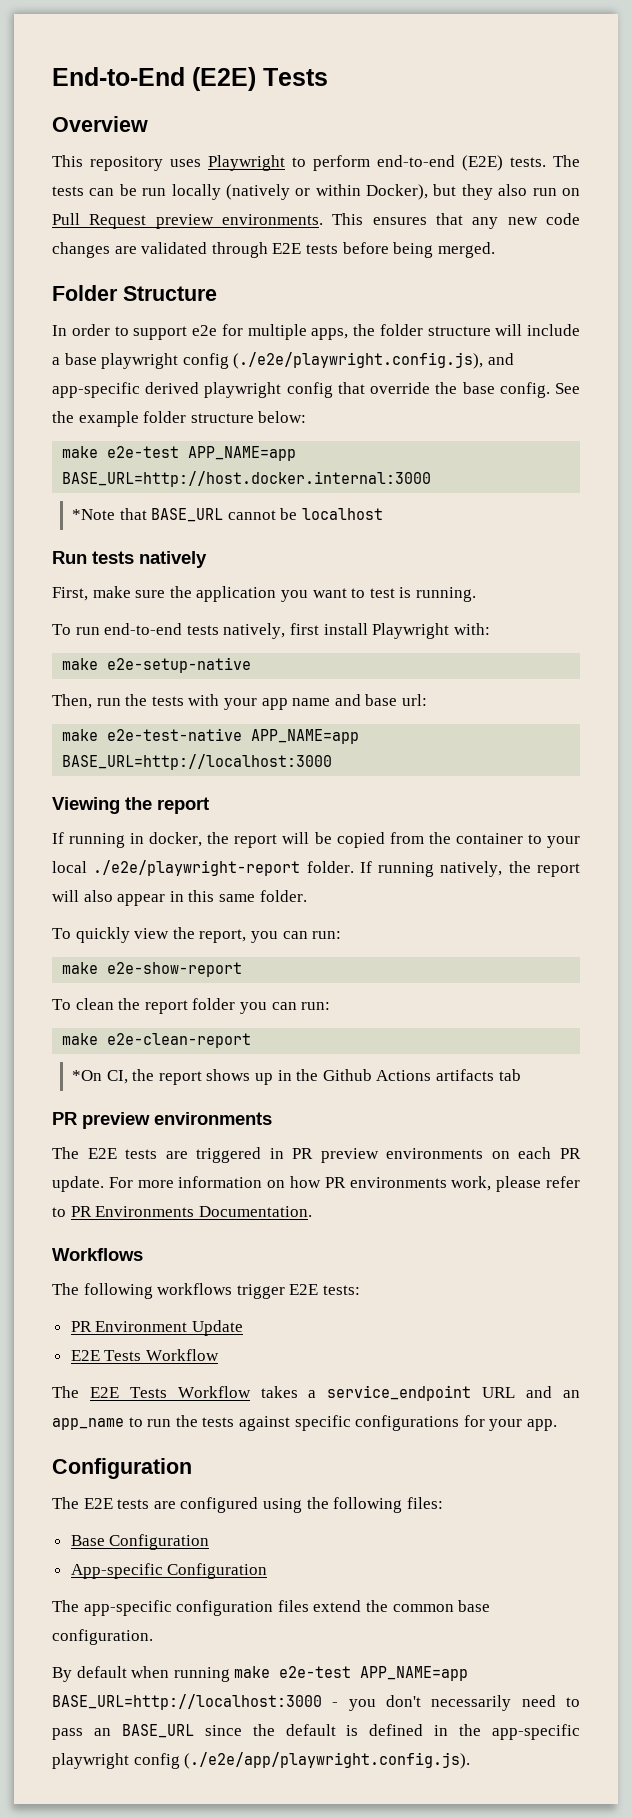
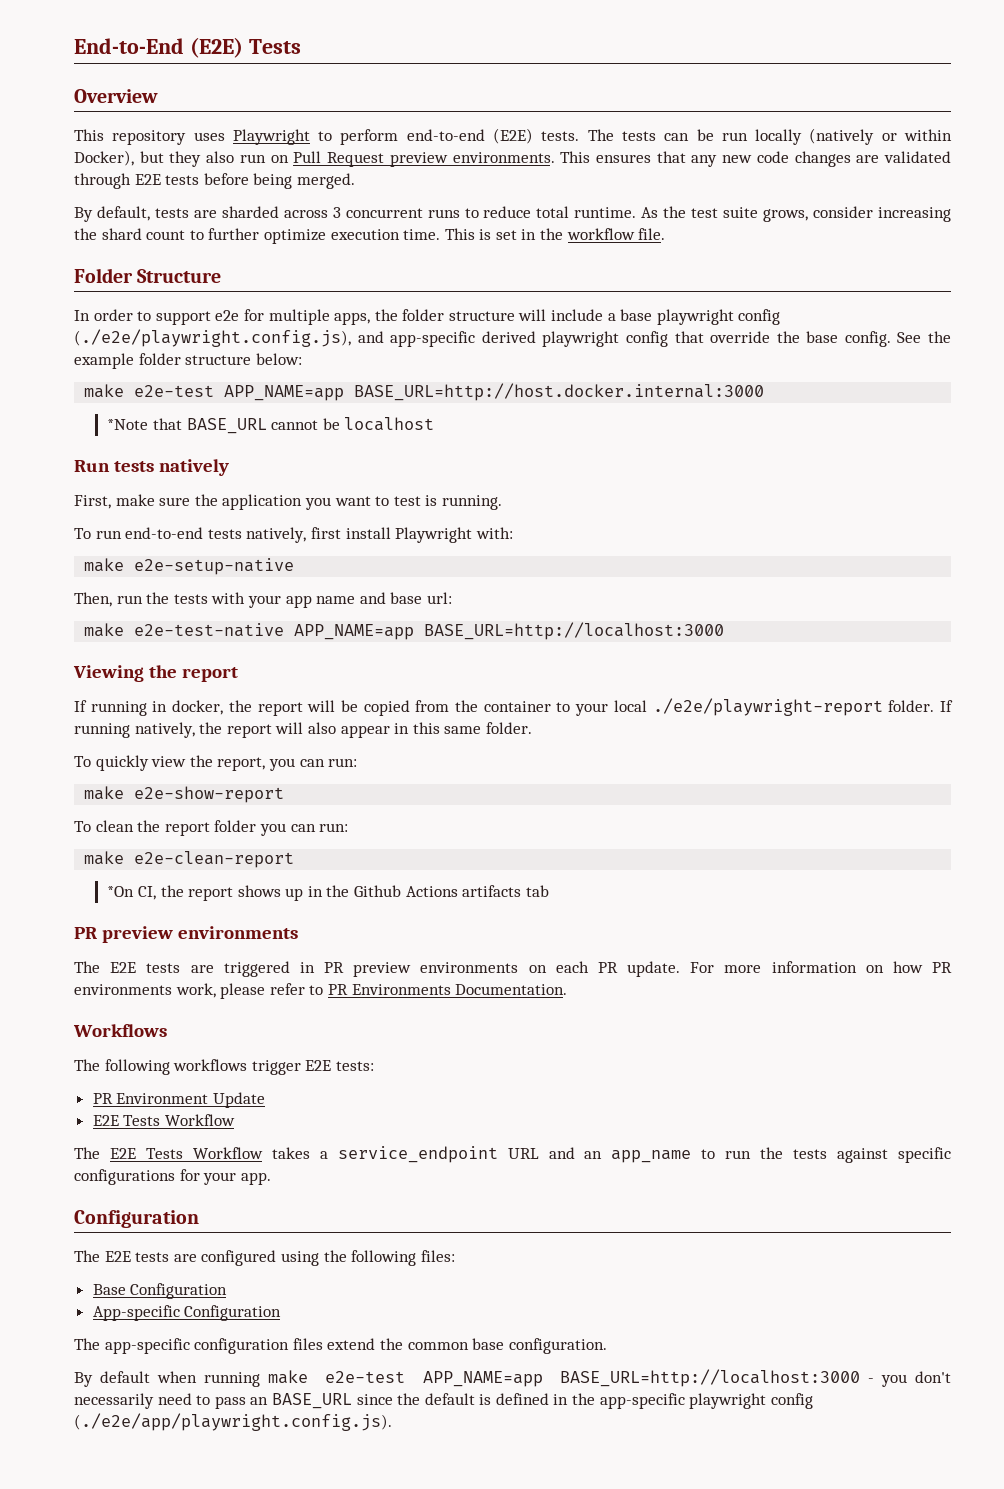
+ By default, tests are sharded across 3 concurrent runs to reduce total runtime. As the test suite grows, consider increasing the shard count to further optimize execution time. This is set in the workflow file.

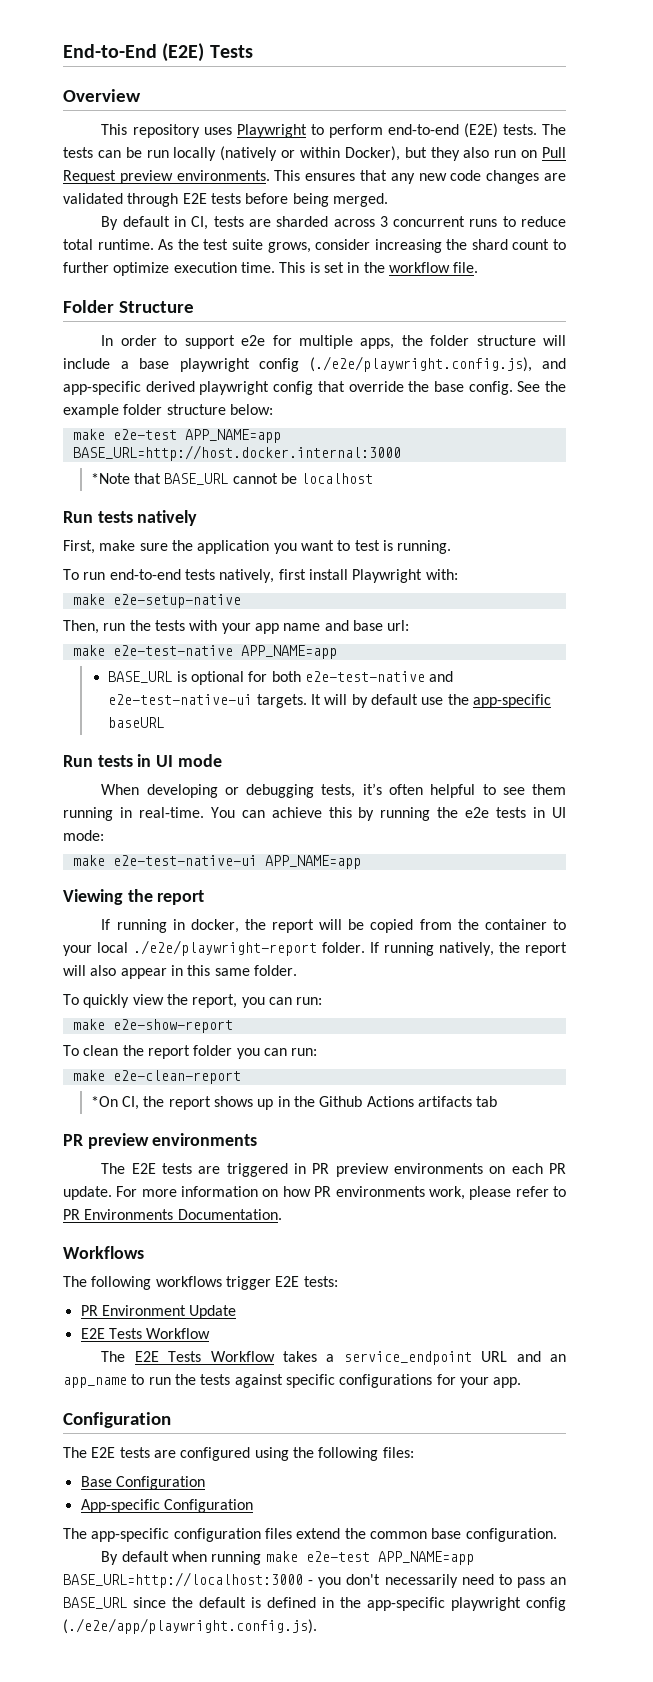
- By default, tests are sharded across 3 concurrent runs to reduce total runtime.
+ By default in CI, tests are sharded across 3 concurrent runs to reduce total runtime.
- make e2e-test-native APP_NAME=app BASE_URL=http://localhost:3000
+ make e2e-test-native APP_NAME=app
+ BASE_URL is optional for both e2e-test-native and e2e-test-native-ui targets. It will by default use the app-specific baseURL
+ Run tests in UI mode
+ When developing or debugging tests, it’s often helpful to see them running in real-time. You can achieve this by running the e2e tests in UI mode:
+ make e2e-test-native-ui APP_NAME=app

